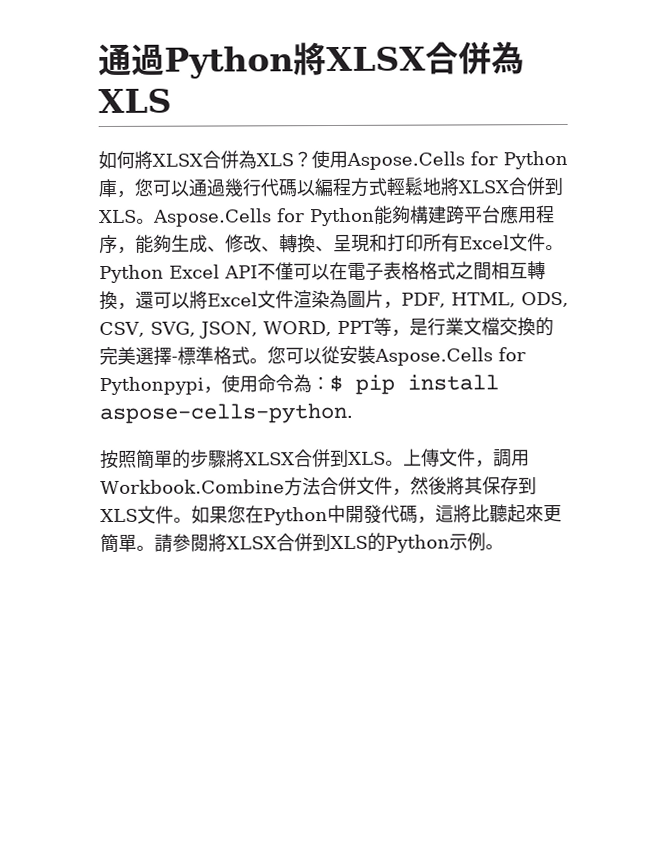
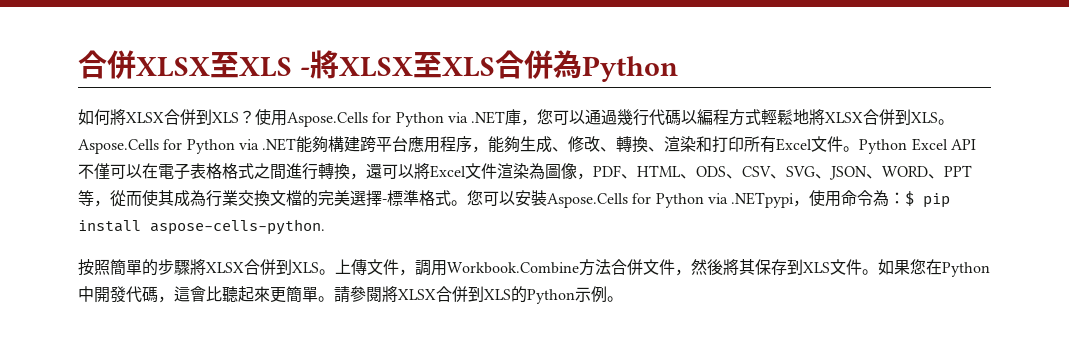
- 通過Python將XLSX合併為XLS
+ 合併XLSX至XLS -將XLSX至XLS合併為Python
- 如何將XLSX合併為XLS？
+ 如何將XLSX合併到XLS？
- 使用Aspose.Cells for Python庫，您可以通過幾行代碼以編程方式輕鬆地將XLSX合併到XLS。
+ 使用Aspose.Cells for Python via .NET庫，您可以通過幾行代碼以編程方式輕鬆地將XLSX合併到XLS。
- Aspose.Cells for Python能夠構建跨平台應用程序，能夠生成、修改、轉換、呈現和打印所有Excel文件。
+ Aspose.Cells for Python via .NET能夠構建跨平台應用程序，能夠生成、修改、轉換、渲染和打印所有Excel文件。
- Python Excel API不僅可以在電子表格格式之間相互轉換，還可以將Excel文件渲染為圖片，PDF, HTML, ODS, CSV, SVG, JSON, WORD, PPT等，是行業文檔交換的完美選擇-標準格式。
+ Python Excel API不僅可以在電子表格格式之間進行轉換，還可以將Excel文件渲染為圖像，PDF、HTML、ODS、CSV、SVG、JSON、WORD、PPT等，從而使其成為行業交換文檔的完美選擇-標準格式。
- 您可以從安裝Aspose.Cells for Pythonpypi，使用命令為：$ pip install aspose-cells-python.
+ 您可以安裝Aspose.Cells for Python via .NETpypi，使用命令為：$ pip install aspose-cells-python.
- 如果您在Python中開發代碼，這將比聽起來更簡單。
+ 如果您在Python中開發代碼，這會比聽起來更簡單。

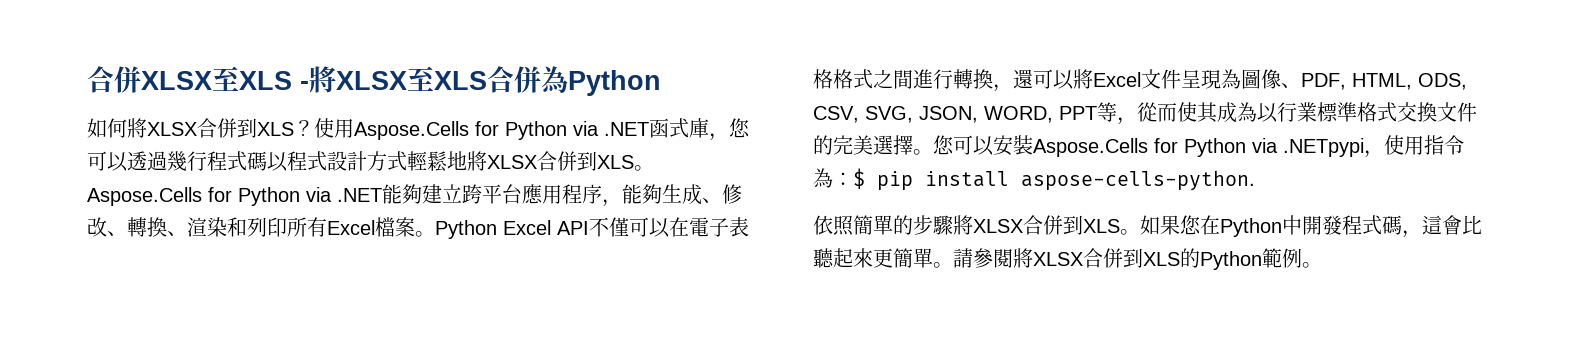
- 使用Aspose.Cells for Python via .NET庫，您可以通過幾行代碼以編程方式輕鬆地將XLSX合併到XLS。
+ 使用Aspose.Cells for Python via .NET函式庫，您可以透過幾行程式碼以程式設計方式輕鬆地將XLSX合併到XLS。
- Aspose.Cells for Python via .NET能夠構建跨平台應用程序，能夠生成、修改、轉換、渲染和打印所有Excel文件。
+ Aspose.Cells for Python via .NET能夠建立跨平台應用程序，能夠生成、修改、轉換、渲染和列印所有Excel檔案。
- Python Excel API不僅可以在電子表格格式之間進行轉換，還可以將Excel文件渲染為圖像，PDF、HTML、ODS、CSV、SVG、JSON、WORD、PPT等，從而使其成為行業交換文檔的完美選擇-標準格式。
+ Python Excel API不僅可以在電子表格格式之間進行轉換，還可以將Excel文件呈現為圖像、PDF, HTML, ODS, CSV, SVG, JSON, WORD, PPT等，從而使其成為以行業標準格式交換文件的完美選擇。
- 您可以安裝Aspose.Cells for Python via .NETpypi，使用命令為：$ pip install aspose-cells-python.
+ 您可以安裝Aspose.Cells for Python via .NETpypi，使用指令為：$ pip install aspose-cells-python.
- 按照簡單的步驟將XLSX合併到XLS。
+ 依照簡單的步驟將XLSX合併到XLS。
- 上傳文件，調用Workbook.Combine方法合併文件，然後將其保存到XLS文件。
- 如果您在Python中開發代碼，這會比聽起來更簡單。
+ 如果您在Python中開發程式碼，這會比聽起來更簡單。
- 請參閱將XLSX合併到XLS的Python示例。
+ 請參閱將XLSX合併到XLS的Python範例。

